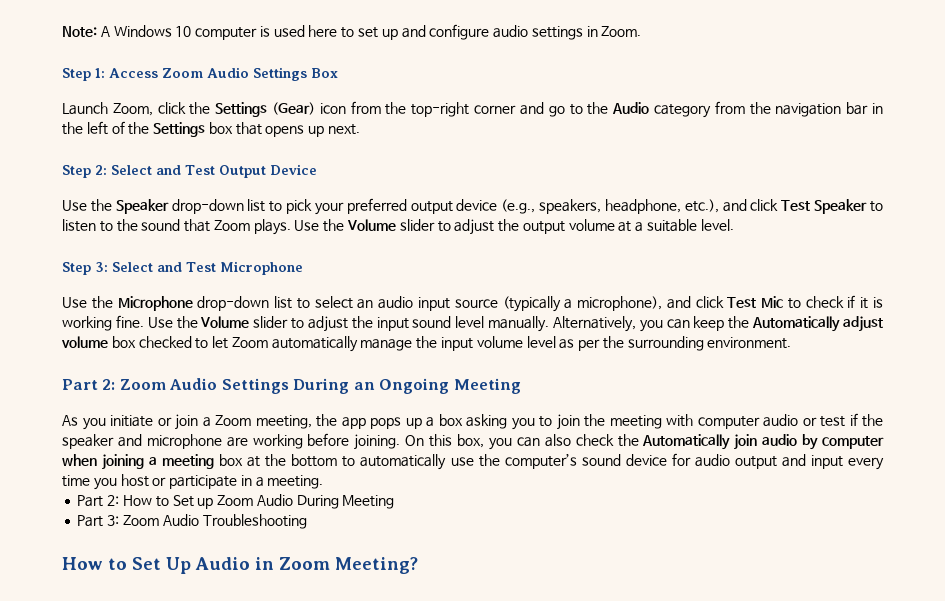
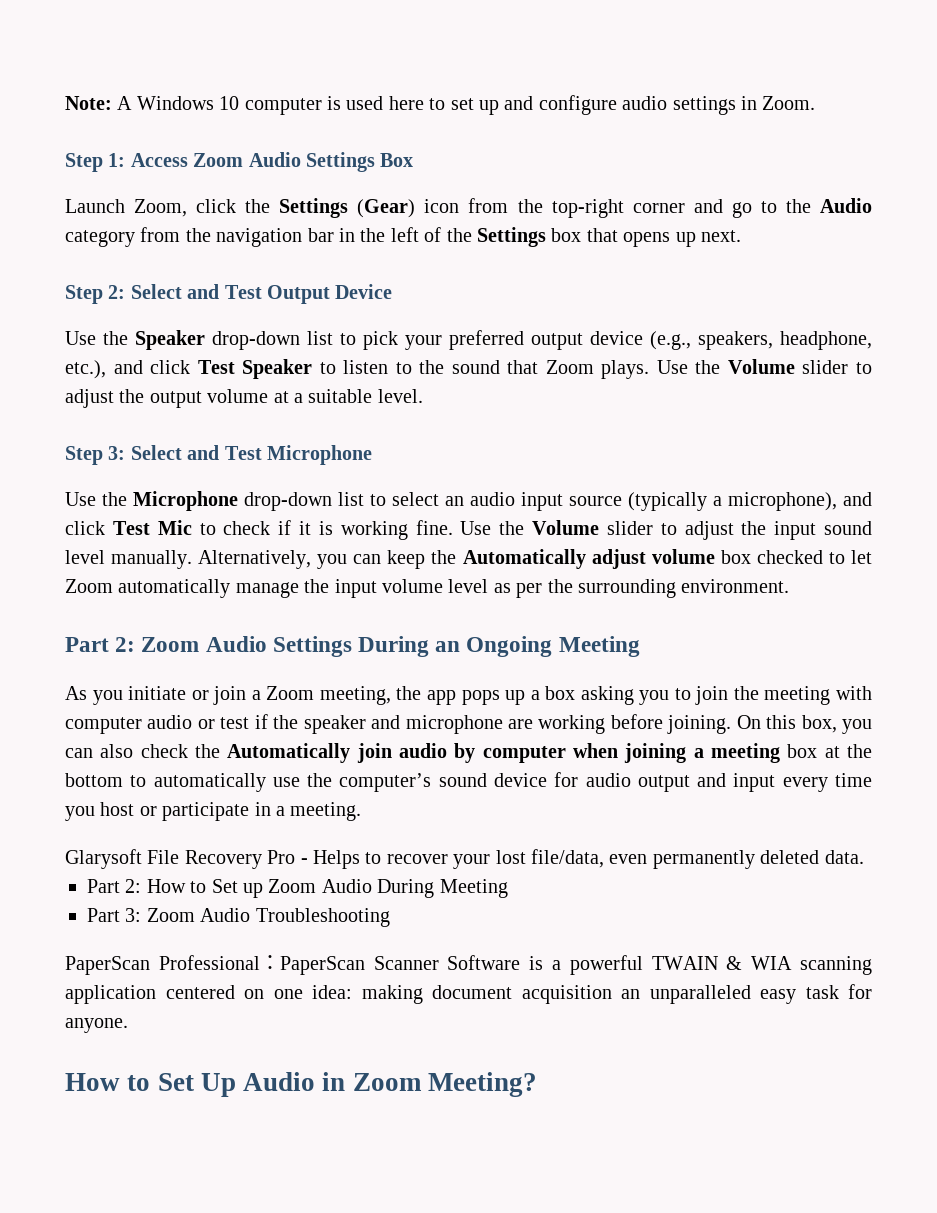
+ Glarysoft File Recovery Pro - Helps to recover your lost file/data, even permanently deleted data.
+ PaperScan Professional：PaperScan Scanner Software is a powerful TWAIN & WIA scanning application centered on one idea: making document acquisition an unparalleled easy task for anyone.

